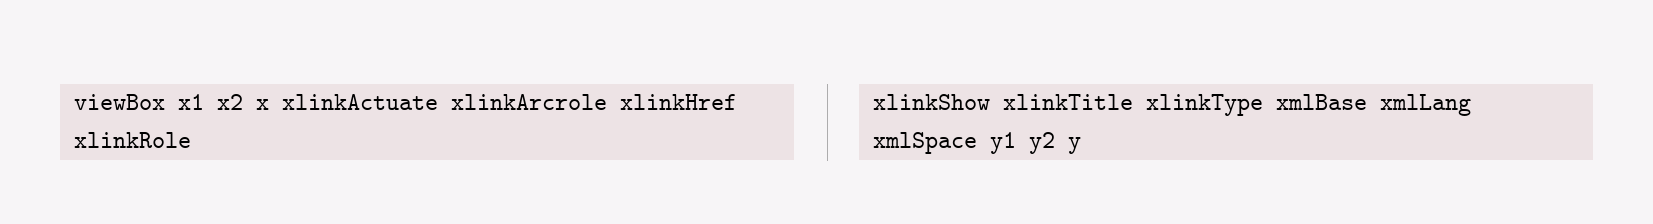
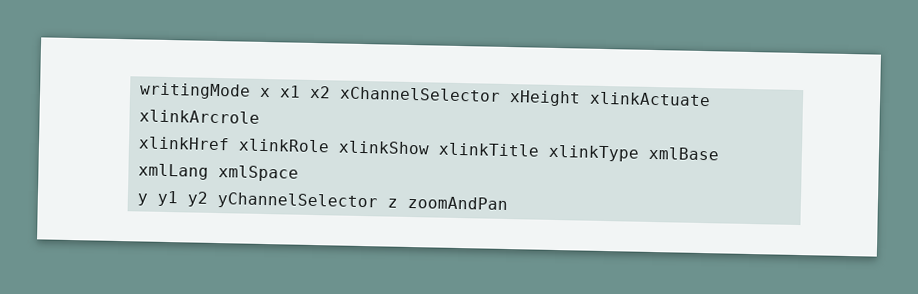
- viewBox x1 x2 x xlinkActuate xlinkArcrole xlinkHref xlinkRole
- xlinkShow xlinkTitle xlinkType xmlBase xmlLang xmlSpace y1 y2 y
+ writingMode x x1 x2 xChannelSelector xHeight xlinkActuate xlinkArcrole
+ xlinkHref xlinkRole xlinkShow xlinkTitle xlinkType xmlBase xmlLang xmlSpace
+ y y1 y2 yChannelSelector z zoomAndPan

